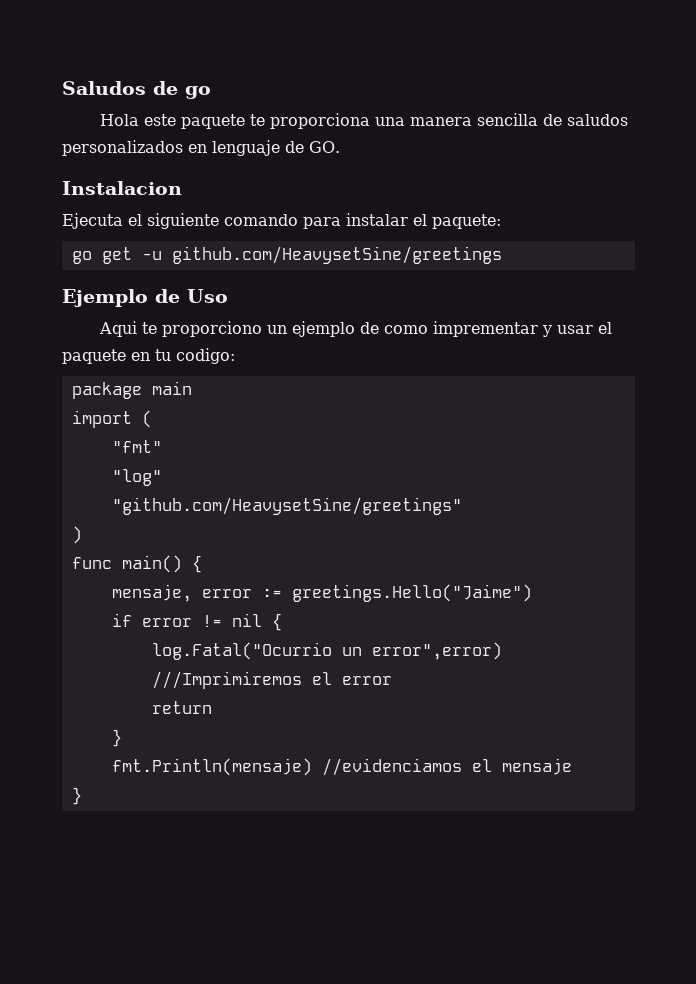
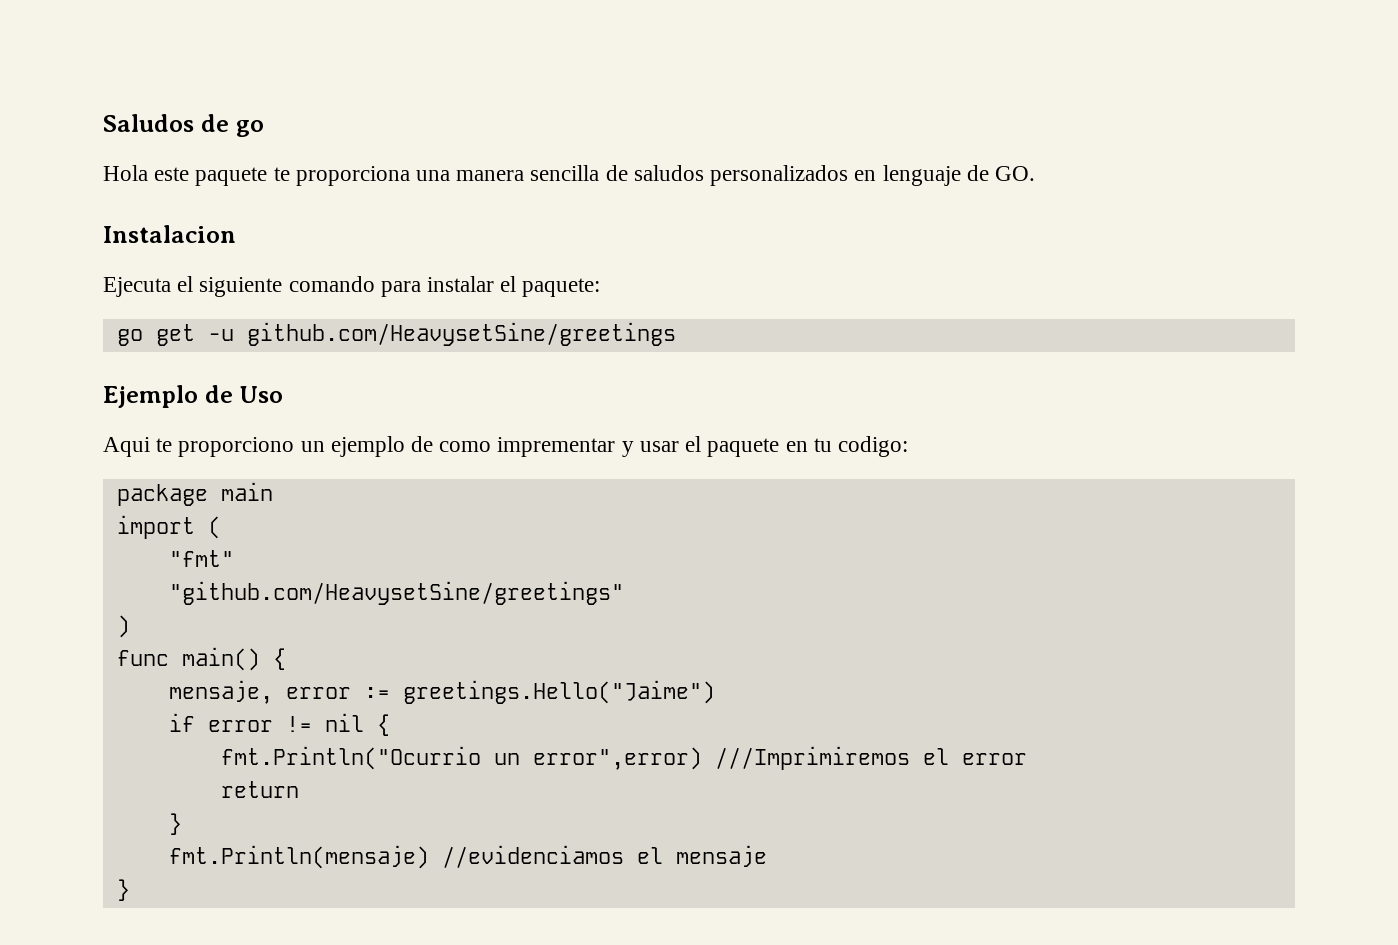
- "log"
- log.Fatal("Ocurrio un error",error) ///Imprimiremos el error
+ fmt.Println("Ocurrio un error",error) ///Imprimiremos el error

